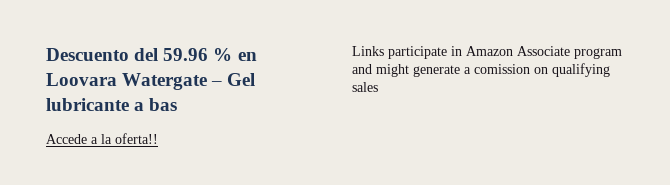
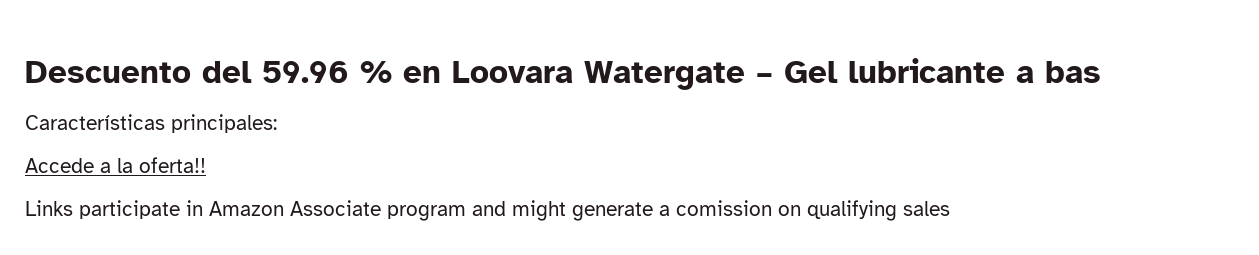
+ Características principales:

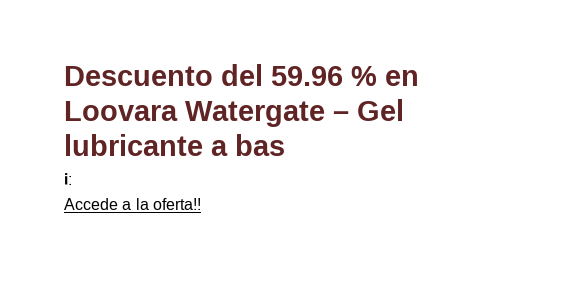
- Características principales:
+ ℹ:
- Links participate in Amazon Associate program and might generate a comission on qualifying sales

